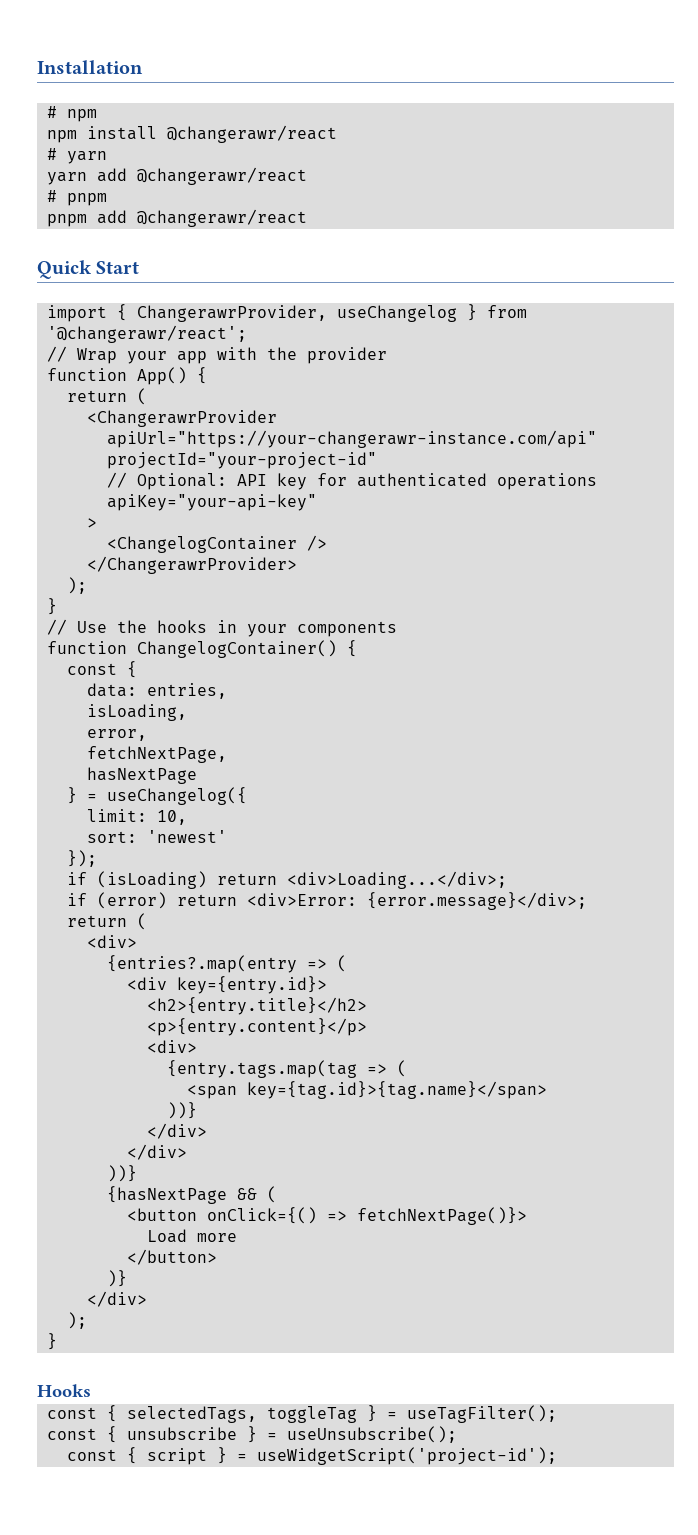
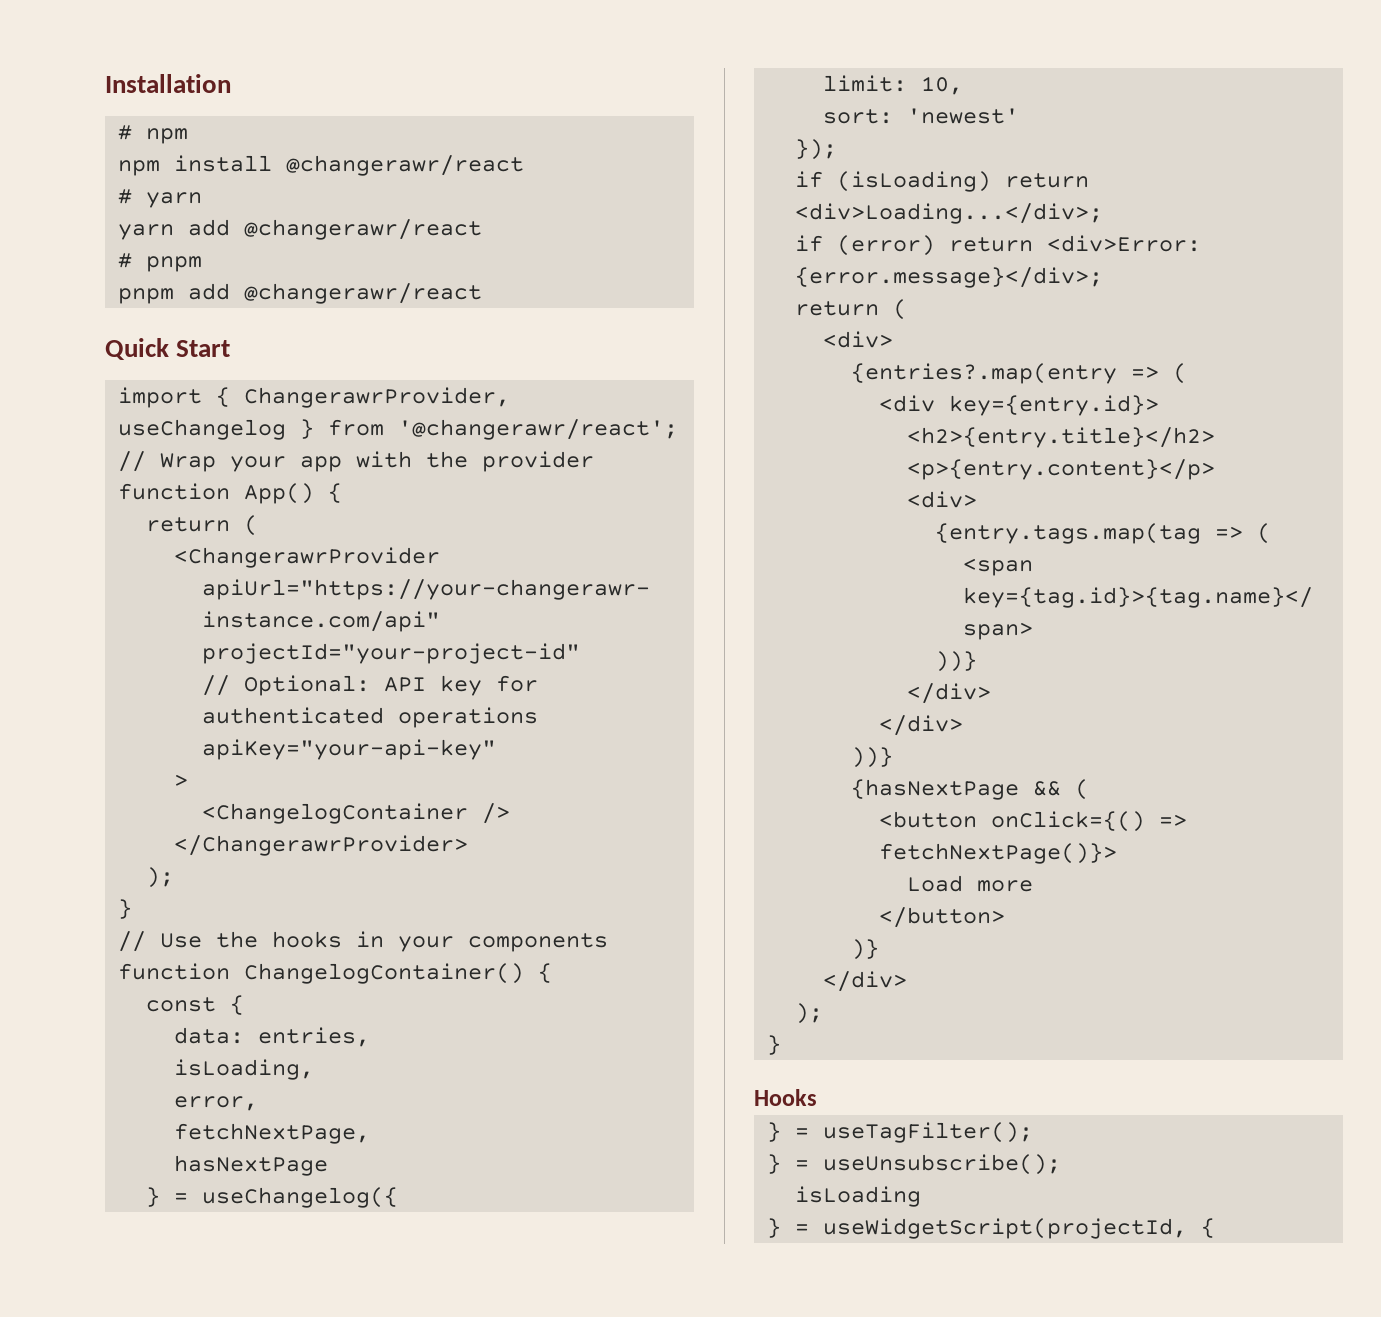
- const { selectedTags, toggleTag } = useTagFilter();
+ } = useTagFilter();
- const { unsubscribe } = useUnsubscribe();
+ } = useUnsubscribe();
- const { script } = useWidgetScript('project-id');
+ isLoading
+ } = useWidgetScript(projectId, {

